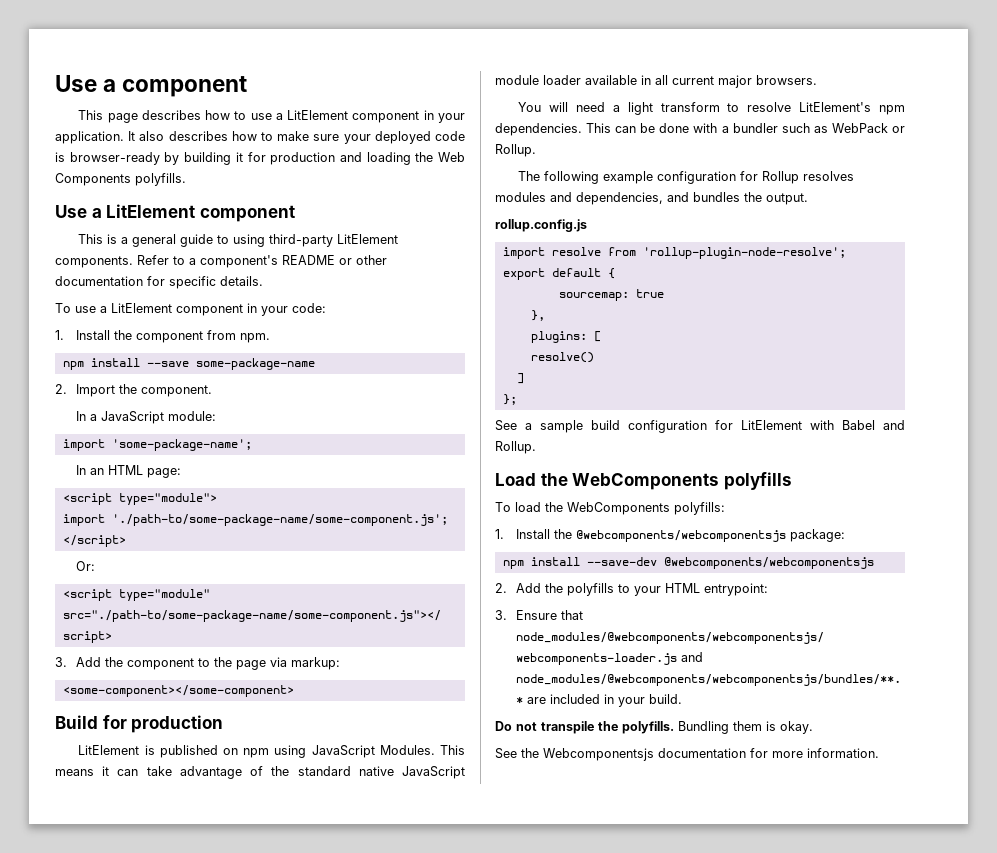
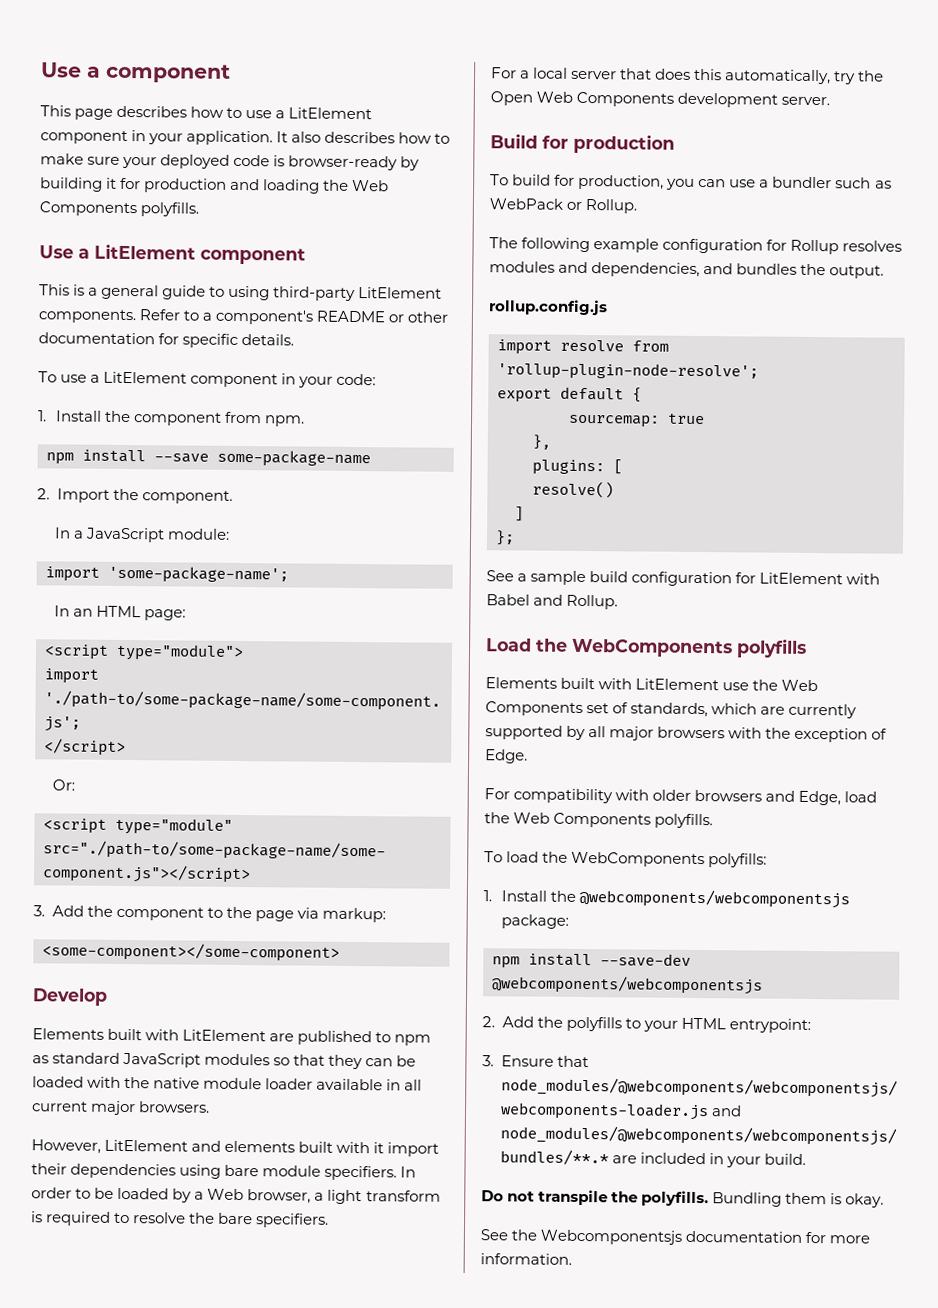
- Build for production
- LitElement is published on npm using JavaScript Modules. This means it can take advantage of the standard native JavaScript module loader available in all current major browsers.
+ Develop
+ Elements built with LitElement are published to npm as standard JavaScript modules so that they can be loaded with the native module loader available in all current major browsers.
- You will need a light transform to resolve LitElement's npm dependencies. This can be done with a bundler such as WebPack or Rollup.
+ However, LitElement and elements built with it import their dependencies using bare module specifiers. In order to be loaded by a Web browser, a light transform is required to resolve the bare specifiers.
+ For a local server that does this automatically, try the Open Web Components development server.
+ Build for production
+ To build for production, you can use a bundler such as WebPack or Rollup.
+ Elements built with LitElement use the Web Components set of standards, which are currently supported by all major browsers with the exception of Edge.
+ For compatibility with older browsers and Edge, load the Web Components polyfills.

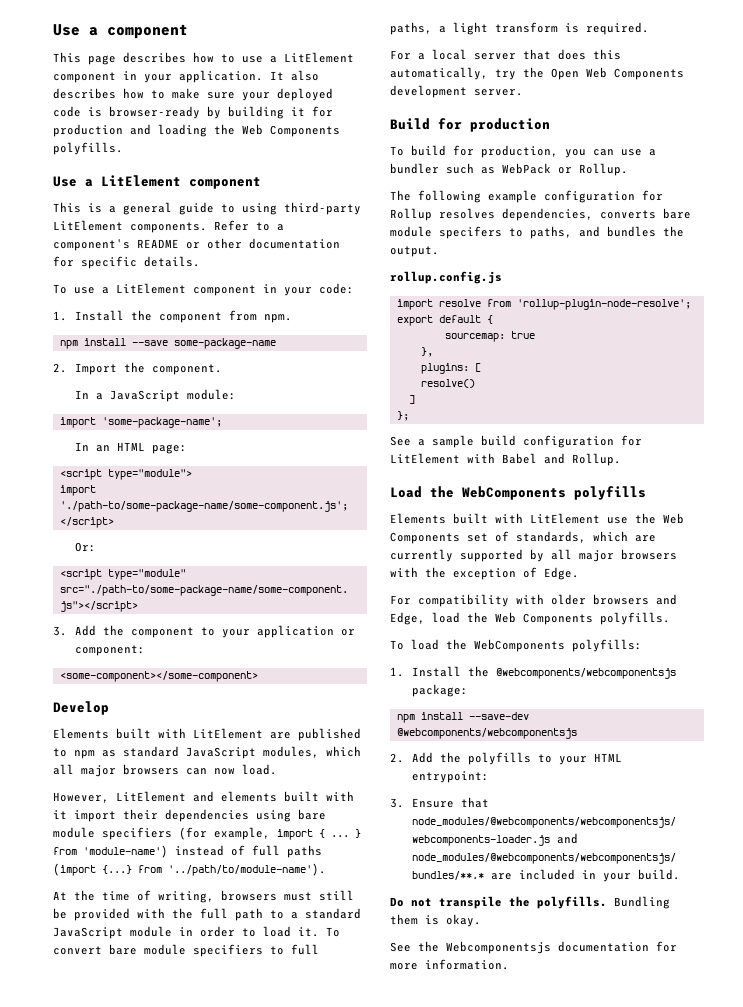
- 3. Add the component to the page via markup:
+ 3. Add the component to your application or component:
- Elements built with LitElement are published to npm as standard JavaScript modules so that they can be loaded with the native module loader available in all current major browsers.
+ Elements built with LitElement are published to npm as standard JavaScript modules, which all major browsers can now load.
- However, LitElement and elements built with it import their dependencies using bare module specifiers. In order to be loaded by a Web browser, a light transform is required to resolve the bare specifiers.
+ However, LitElement and elements built with it import their dependencies using bare module specifiers (for example, import { ... } from 'module-name') instead of full paths (import {...} from '../path/to/module-name').
+ At the time of writing, browsers must still be provided with the full path to a standard JavaScript module in order to load it. To convert bare module specifiers to full paths, a light transform is required.
- The following example configuration for Rollup resolves modules and dependencies, and bundles the output.
+ The following example configuration for Rollup resolves dependencies, converts bare module specifers to paths, and bundles the output.

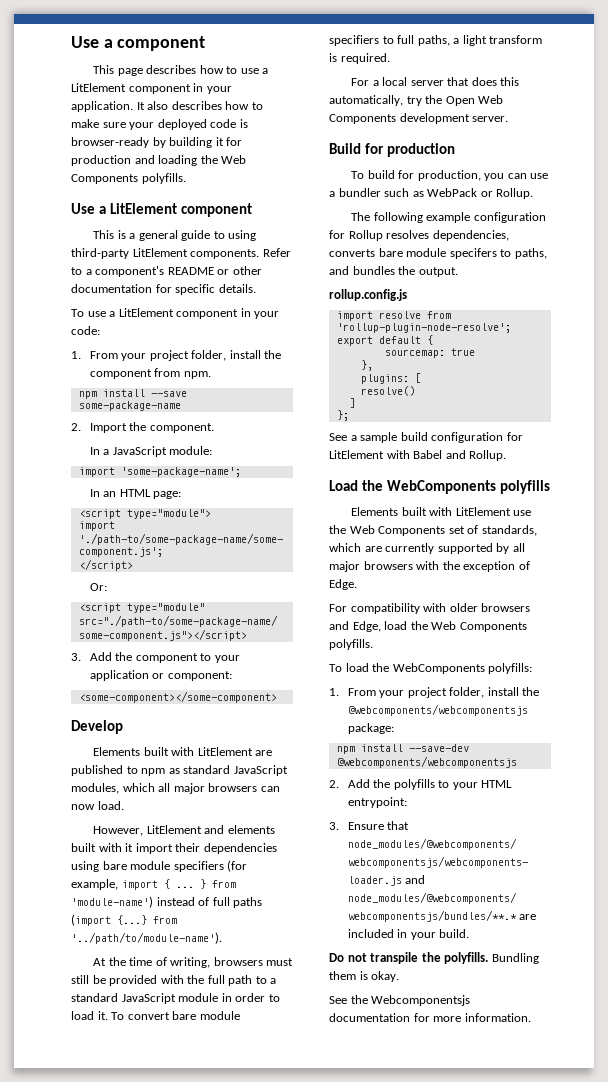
- 1. Install the component from npm.
+ 1. From your project folder, install the component from npm.
- 1. Install the @webcomponents/webcomponentsjs package:
+ 1. From your project folder, install the @webcomponents/webcomponentsjs package:

